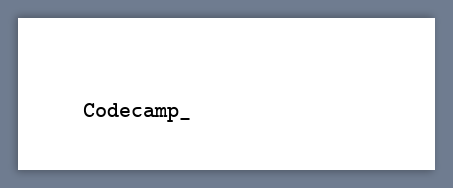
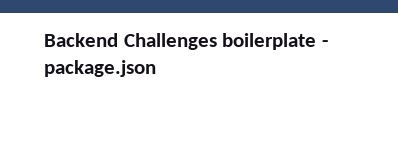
- Codecamp_
+ Backend Challenges boilerplate - package.json

